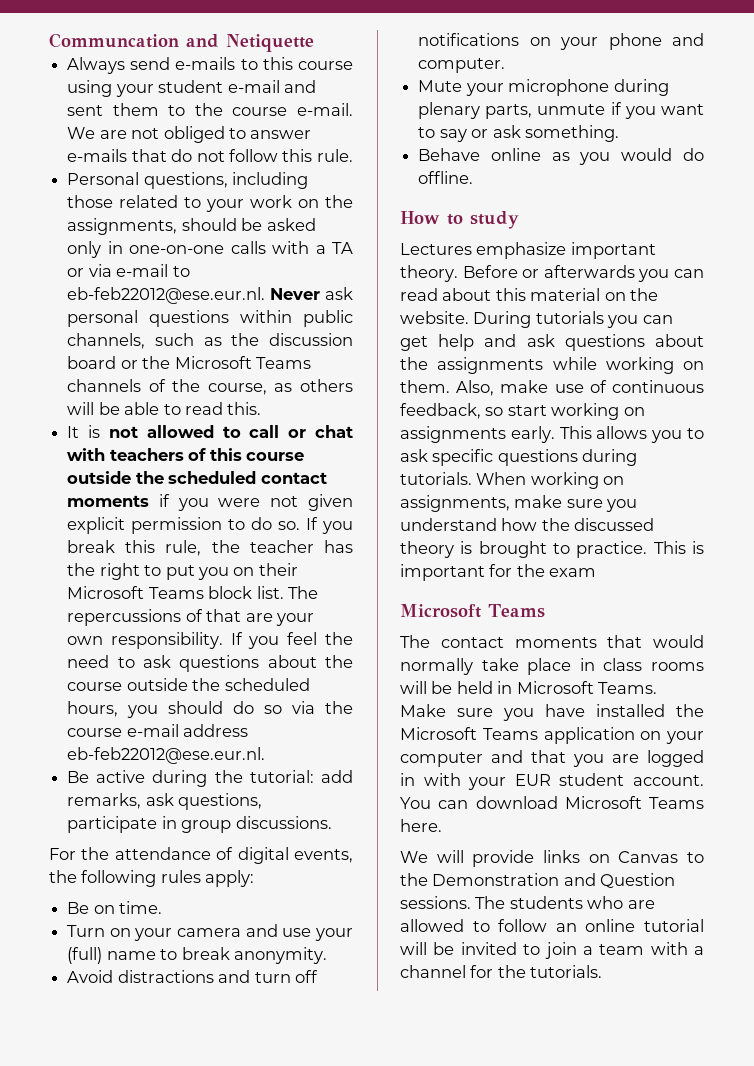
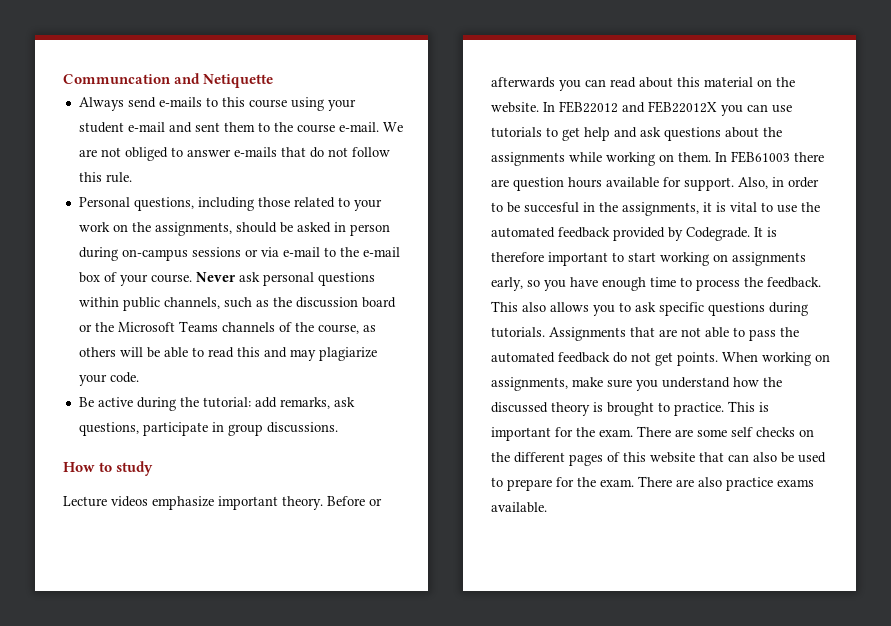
- Personal questions, including those related to your work on the assignments, should be asked only in one-on-one calls with a TA or via e-mail to eb-feb22012@ese.eur.nl. Never ask personal questions within public channels, such as the discussion board or the Microsoft Teams channels of the course, as others will be able to read this.
- It is not allowed to call or chat with teachers of this course outside the scheduled contact moments if you were not given explicit permission to do so. If you break this rule, the teacher has the right to put you on their Microsoft Teams block list. The repercussions of that are your own responsibility. If you feel the need to ask questions about the course outside the scheduled hours, you should do so via the course e-mail address eb-feb22012@ese.eur.nl.
+ Personal questions, including those related to your work on the assignments, should be asked in person during on-campus sessions or via e-mail to the e-mail box of your course. Never ask personal questions within public channels, such as the discussion board or the Microsoft Teams channels of the course, as others will be able to read this and may plagiarize your code.
- For the attendance of digital events, the following rules apply:
- Be on time.
- Turn on your camera and use your (full) name to break anonymity.
- Avoid distractions and turn off notifications on your phone and computer.
- Mute your microphone during plenary parts, unmute if you want to say or ask something.
- Behave online as you would do offline.
- Lectures emphasize important theory.
+ Lecture videos emphasize important theory.
- During tutorials you can get help and ask questions about the assignments while working on them.
+ In FEB22012 and FEB22012X you can use tutorials to get help and ask questions about the assignments while working on them.
- Also, make use of continuous feedback, so start working on assignments early. This allows you to ask specific questions during tutorials.
+ In FEB61003 there are question hours available for support. Also, in order to be succesful in the assignments, it is vital to use the automated feedback provided by Codegrade. It is therefore important to start working on assignments early, so you have enough time to process the feedback. This also allows you to ask specific questions during tutorials.
+ Assignments that are not able to pass the automated feedback do not get points.
- This is important for the exam
- Microsoft Teams
- The contact moments that would normally take place in class rooms will be held in Microsoft Teams. Make sure you have installed the Microsoft Teams application on your computer and that you are logged in with your EUR student account. You can download Microsoft Teams here.
- We will provide links on Canvas to the Demonstration and Question sessions. The students who are allowed to follow an online tutorial will be invited to join a team with a channel for the tutorials.
+ This is important for the exam. There are some self checks on the different pages of this website that can also be used to prepare for the exam. There are also practice exams available.

